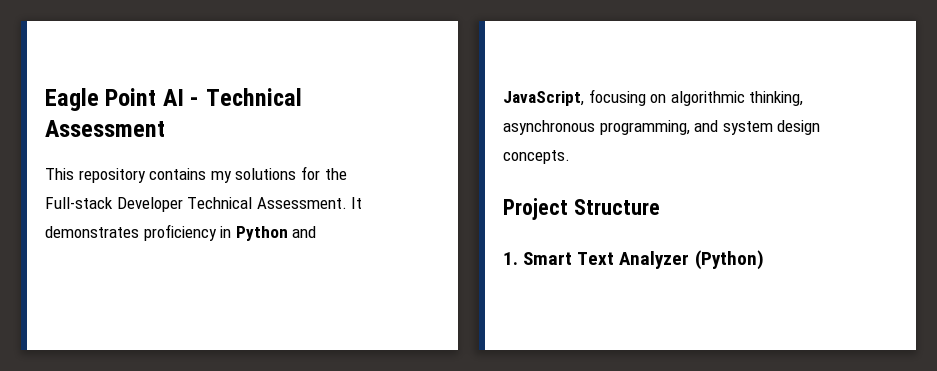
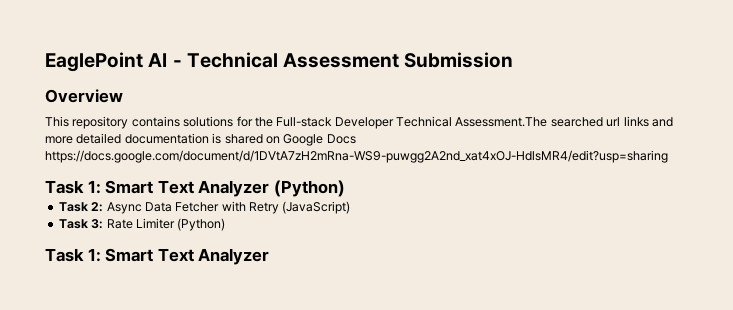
- Eagle Point AI - Technical Assessment
+ EaglePoint AI - Technical Assessment Submission
+ Overview
- This repository contains my solutions for the Full-stack Developer Technical Assessment. It demonstrates proficiency in Python and JavaScript, focusing on algorithmic thinking, asynchronous programming, and system design concepts.
- Project Structure
- 1. Smart Text Analyzer (Python)
+ This repository contains solutions for the Full-stack Developer Technical Assessment.The searched url links and more detailed documentation is shared on Google Docs https://docs.google.com/document/d/1DVtA7zH2mRna-WS9-puwgg2A2nd_xat4xOJ-HdlsMR4/edit?usp=sharing
+ Task 1: Smart Text Analyzer (Python)
+ Task 2: Async Data Fetcher with Retry (JavaScript)
+ Task 3: Rate Limiter (Python)
+ Task 1: Smart Text Analyzer

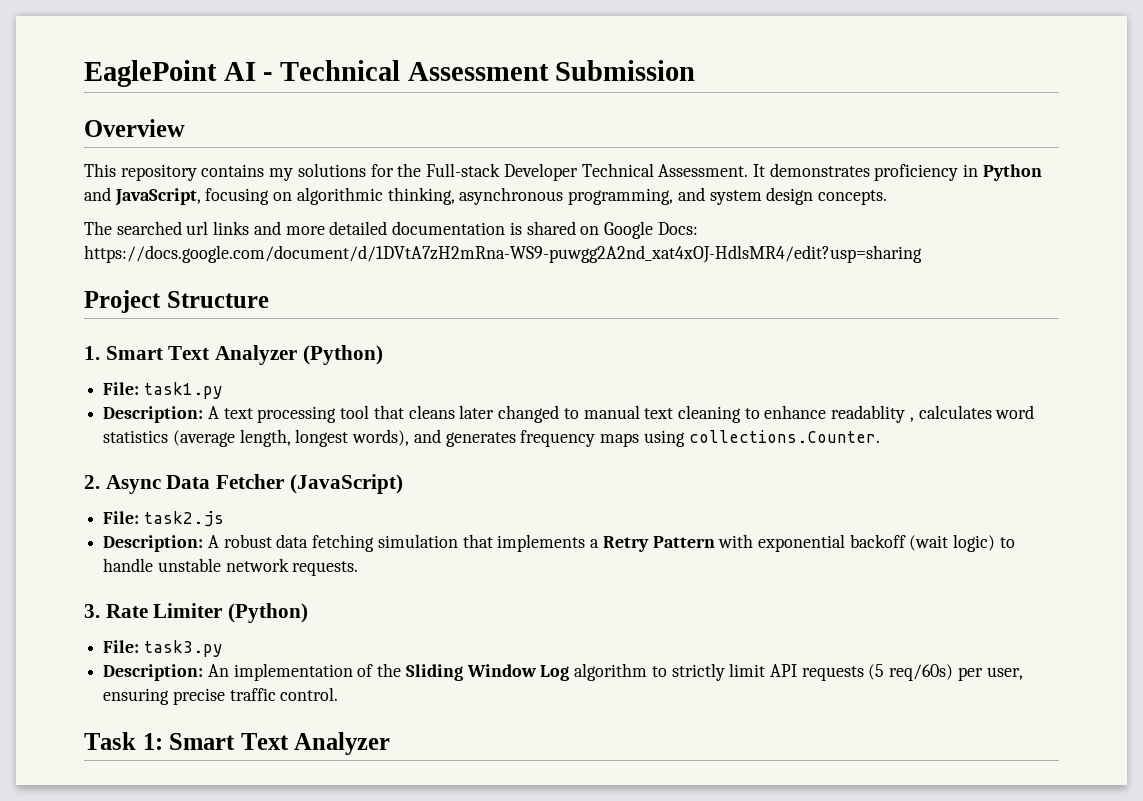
- This repository contains solutions for the Full-stack Developer Technical Assessment.The searched url links and more detailed documentation is shared on Google Docs https://docs.google.com/document/d/1DVtA7zH2mRna-WS9-puwgg2A2nd_xat4xOJ-HdlsMR4/edit?usp=sharing
+ This repository contains my solutions for the Full-stack Developer Technical Assessment. It demonstrates proficiency in Python and JavaScript, focusing on algorithmic thinking, asynchronous programming, and system design concepts.
+ The searched url links and more detailed documentation is shared on Google Docs: https://docs.google.com/document/d/1DVtA7zH2mRna-WS9-puwgg2A2nd_xat4xOJ-HdlsMR4/edit?usp=sharing
- Task 1: Smart Text Analyzer (Python)
- Task 2: Async Data Fetcher with Retry (JavaScript)
- Task 3: Rate Limiter (Python)
+ Project Structure
+ 1. Smart Text Analyzer (Python)
+ File: task1.py
+ Description: A text processing tool that cleans later changed to manual text cleaning to enhance readablity , calculates word statistics (average length, longest words), and generates frequency maps using collections.Counter.
+ 2. Async Data Fetcher (JavaScript)
+ File: task2.js
+ Description: A robust data fetching simulation that implements a Retry Pattern with exponential backoff (wait logic) to handle unstable network requests.
+ 3. Rate Limiter (Python)
+ File: task3.py
+ Description: An implementation of the Sliding Window Log algorithm to strictly limit API requests (5 req/60s) per user, ensuring precise traffic control.

